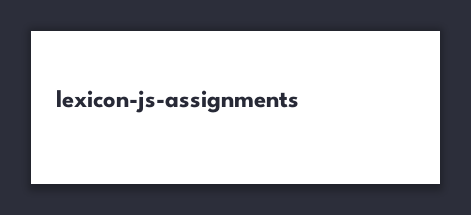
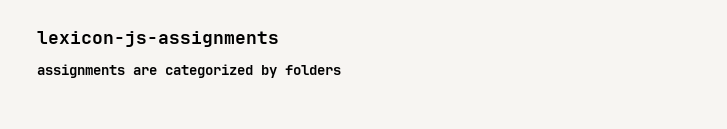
+ assignments are categorized by folders

